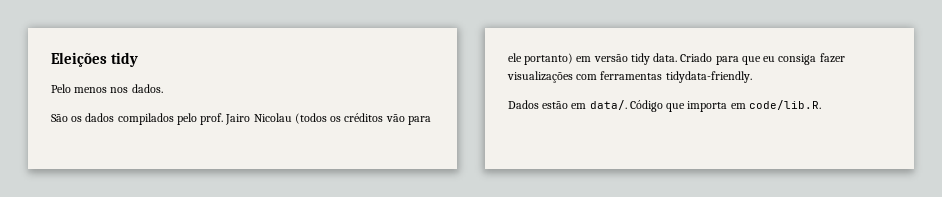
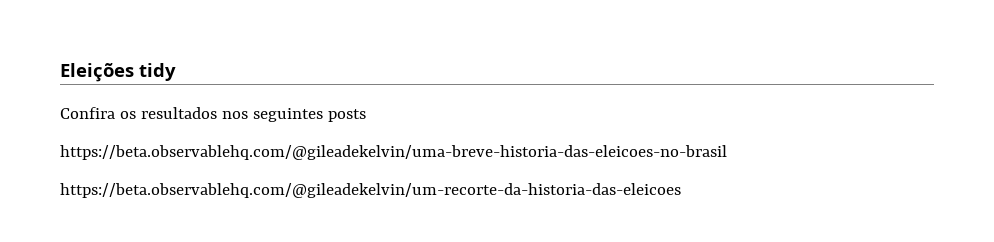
- Pelo menos nos dados.
- São os dados compilados pelo prof. Jairo Nicolau (todos os créditos vão para ele portanto) em versão tidy data. Criado para que eu consiga fazer visualizações com ferramentas tidydata-friendly.
- Dados estão em data/. Código que importa em code/lib.R.
+ Confira os resultados nos seguintes posts
+ https://beta.observablehq.com/@gileadekelvin/uma-breve-historia-das-eleicoes-no-brasil
+ https://beta.observablehq.com/@gileadekelvin/um-recorte-da-historia-das-eleicoes

